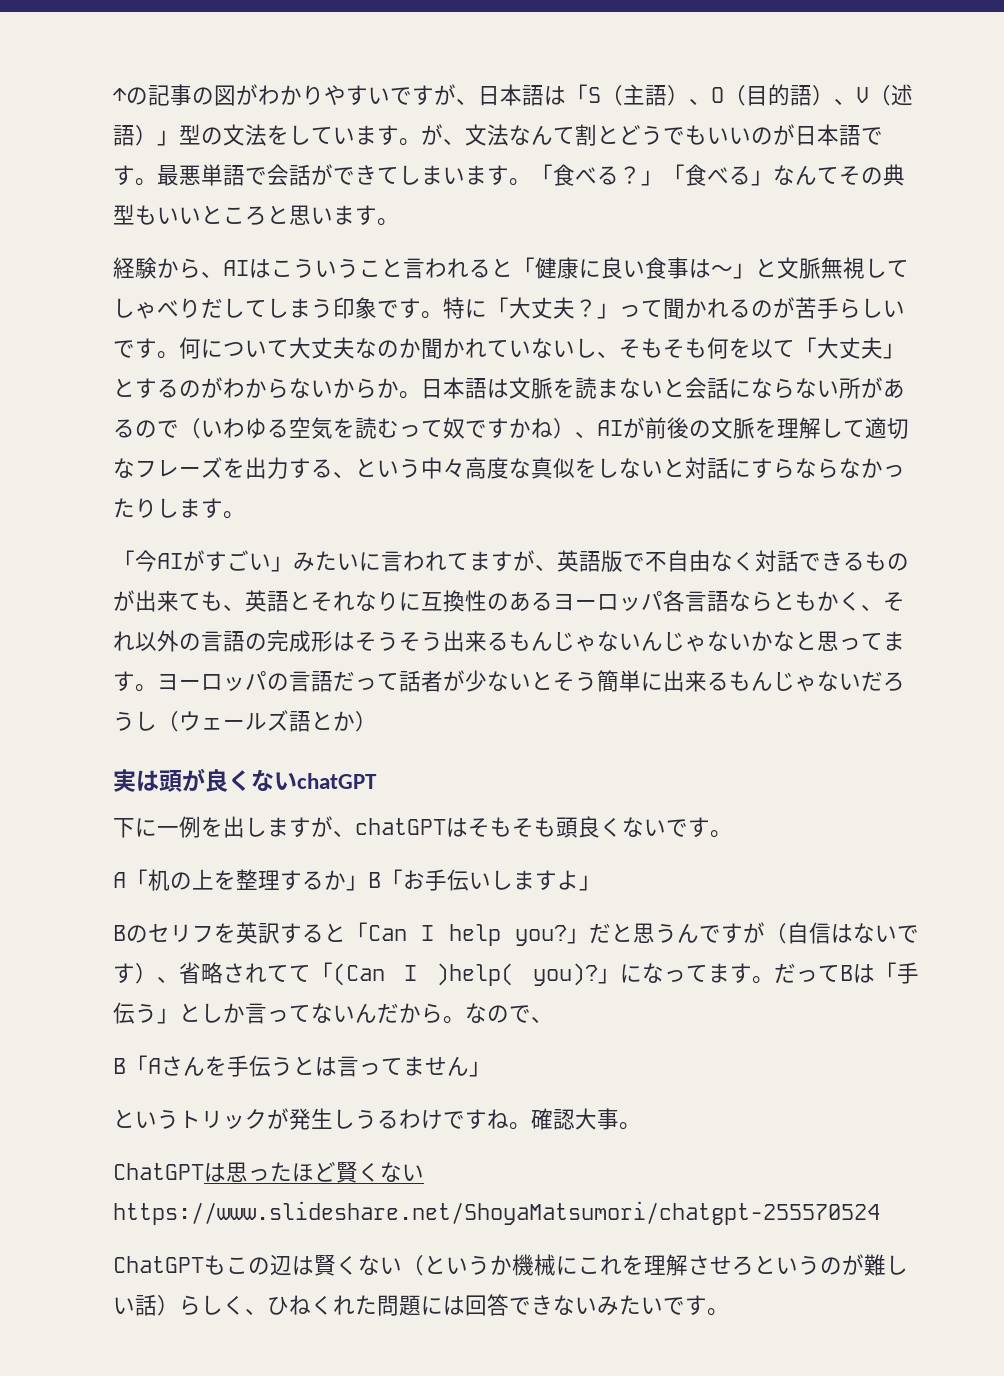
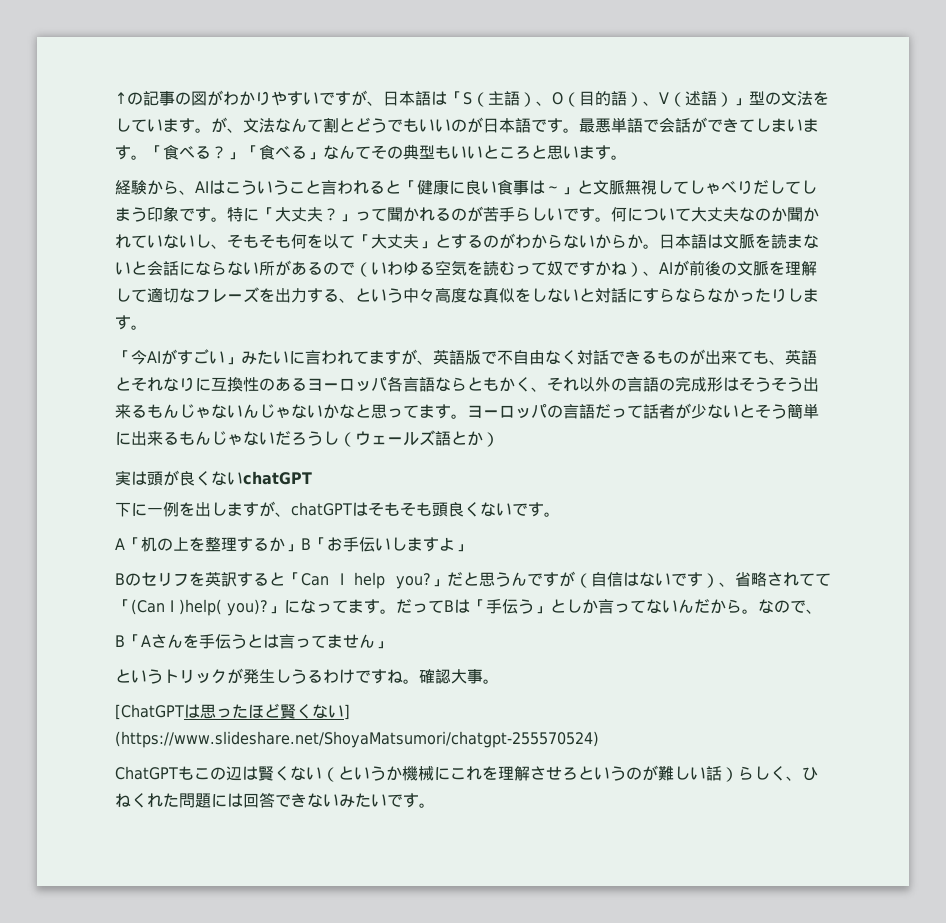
- ChatGPTは思ったほど賢くないhttps://www.slideshare.net/ShoyaMatsumori/chatgpt-255570524
+ [ChatGPTは思ったほど賢くない] (https://www.slideshare.net/ShoyaMatsumori/chatgpt-255570524)

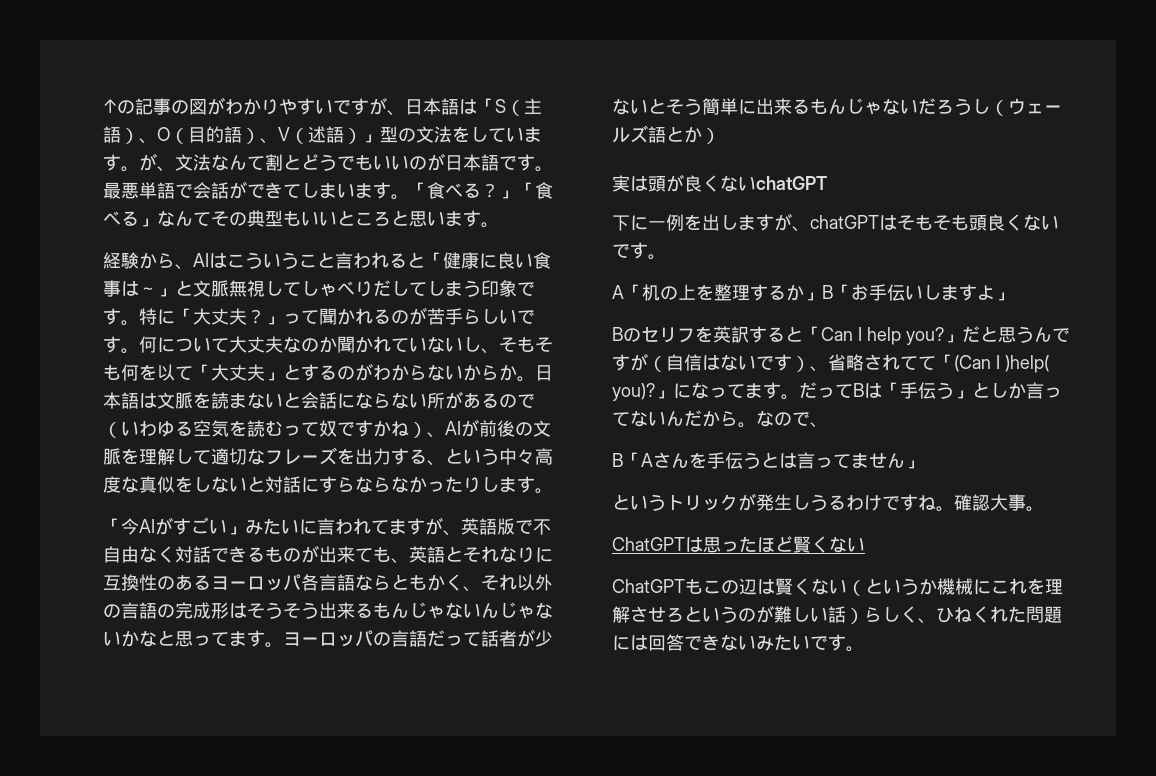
- [ChatGPTは思ったほど賢くない] (https://www.slideshare.net/ShoyaMatsumori/chatgpt-255570524)
+ ChatGPTは思ったほど賢くない

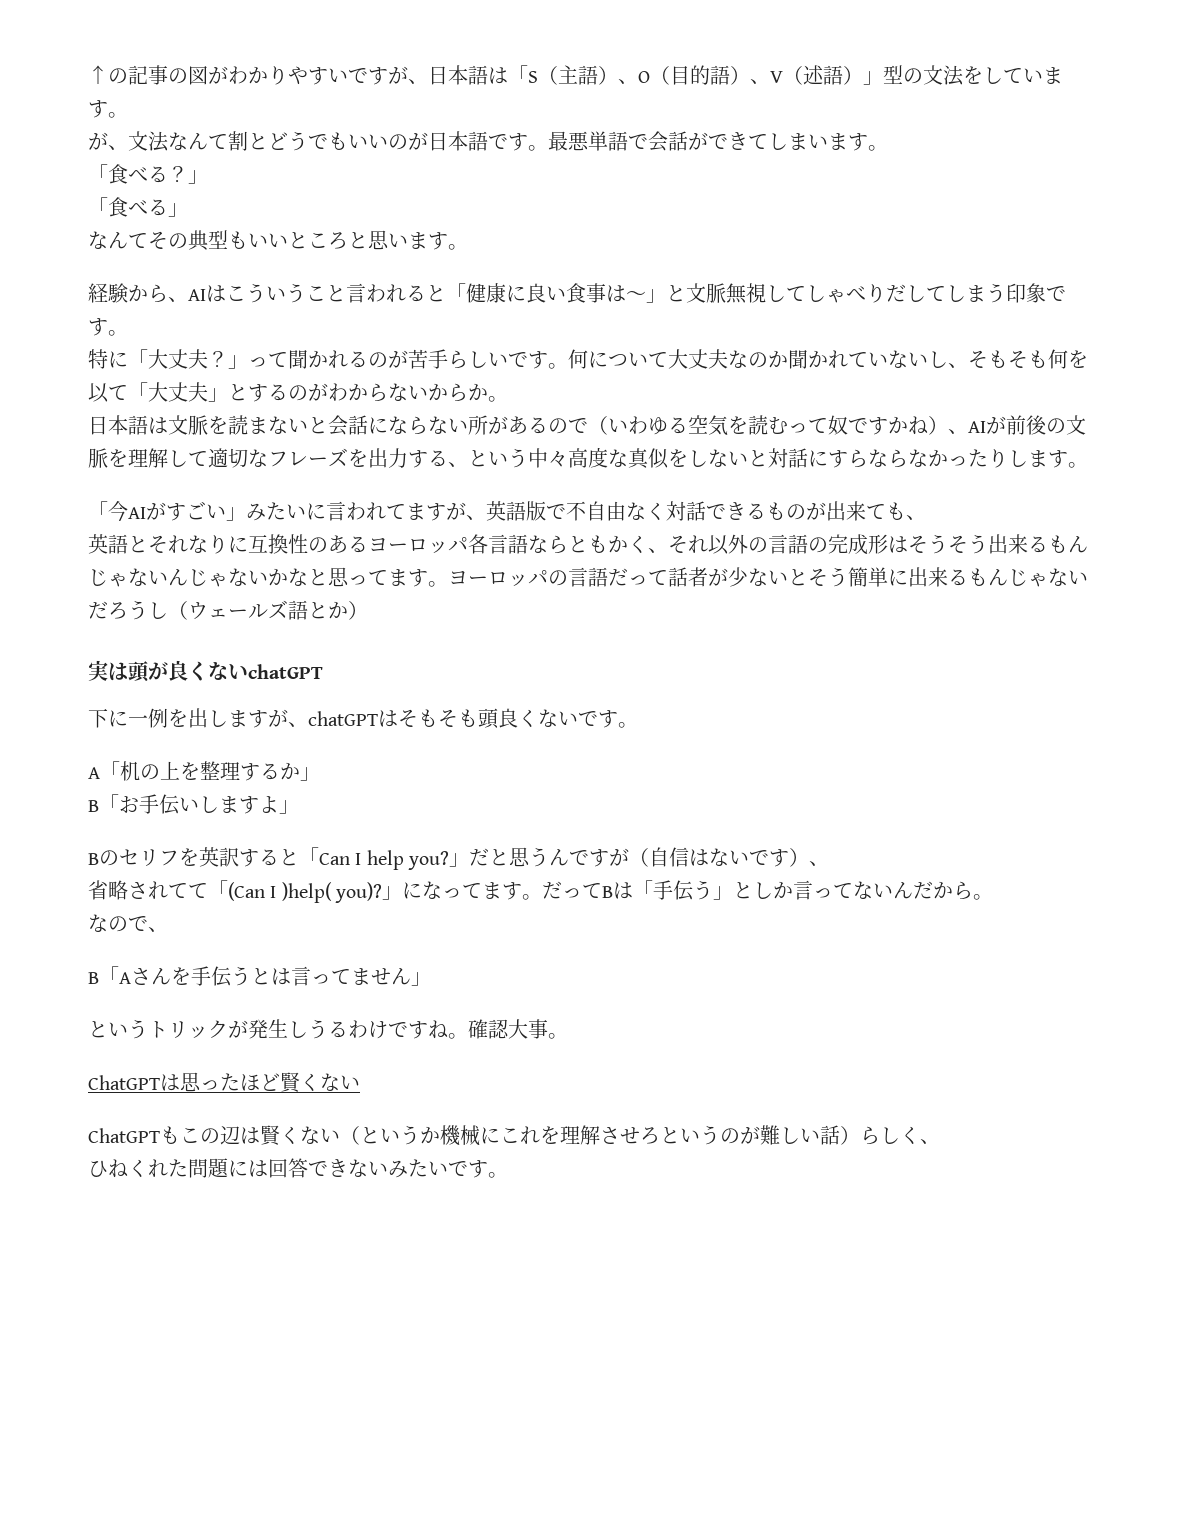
- ↑の記事の図がわかりやすいですが、日本語は「S（主語）、O（目的語）、V（述語）」型の文法をしています。が、文法なんて割とどうでもいいのが日本語です。
+ ↑の記事の図がわかりやすいですが、日本語は「S（主語）、O（目的語）、V（述語）」型の文法をしています。
+ が、文法なんて割とどうでもいいのが日本語です。
- 最悪単語で会話ができてしまいます。「食べる？」「食べる」なんてその典型もいいところと思います。
+ 最悪単語で会話ができてしまいます。
+ 「食べる？」
+ 「食べる」
+ なんてその典型もいいところと思います。
- 経験から、AIはこういうこと言われると「健康に良い食事は～」と文脈無視してしゃべりだしてしまう印象です。特に「大丈夫？」って聞かれるのが苦手らしいです。
+ 経験から、AIはこういうこと言われると「健康に良い食事は～」と文脈無視してしゃべりだしてしまう印象です。
+ 特に「大丈夫？」って聞かれるのが苦手らしいです。
- 何について大丈夫なのか聞かれていないし、そもそも何を以て「大丈夫」とするのがわからないからか。日本語は文脈を読まないと会話にならない所があるので（いわゆる空気を読むって奴ですかね）、AIが前後の文脈を理解して適切なフレーズを出力する、という中々高度な真似をしないと対話にすらならなかったりします。
+ 何について大丈夫なのか聞かれていないし、そもそも何を以て「大丈夫」とするのがわからないからか。
+ 日本語は文脈を読まないと会話にならない所があるので（いわゆる空気を読むって奴ですかね）、AIが前後の文脈を理解して適切なフレーズを出力する、という中々高度な真似をしないと対話にすらならなかったりします。
- 「今AIがすごい」みたいに言われてますが、英語版で不自由なく対話できるものが出来ても、英語とそれなりに互換性のあるヨーロッパ各言語ならともかく、それ以外の言語の完成形はそうそう出来るもんじゃないんじゃないかなと思ってます。
+ 「今AIがすごい」みたいに言われてますが、英語版で不自由なく対話できるものが出来ても、
+ 英語とそれなりに互換性のあるヨーロッパ各言語ならともかく、それ以外の言語の完成形はそうそう出来るもんじゃないんじゃないかなと思ってます。
- A「机の上を整理するか」B「お手伝いしますよ」
+ A「机の上を整理するか」
+ B「お手伝いしますよ」
- Bのセリフを英訳すると「Can I help you?」だと思うんですが（自信はないです）、省略されてて「(Can I )help( you)?」になってます。
+ Bのセリフを英訳すると「Can I help you?」だと思うんですが（自信はないです）、
+ 省略されてて「(Can I )help( you)?」になってます。
- だってBは「手伝う」としか言ってないんだから。なので、
+ だってBは「手伝う」としか言ってないんだから。
+ なので、
- ChatGPTもこの辺は賢くない（というか機械にこれを理解させろというのが難しい話）らしく、ひねくれた問題には回答できないみたいです。
+ ChatGPTもこの辺は賢くない（というか機械にこれを理解させろというのが難しい話）らしく、
+ ひねくれた問題には回答できないみたいです。

